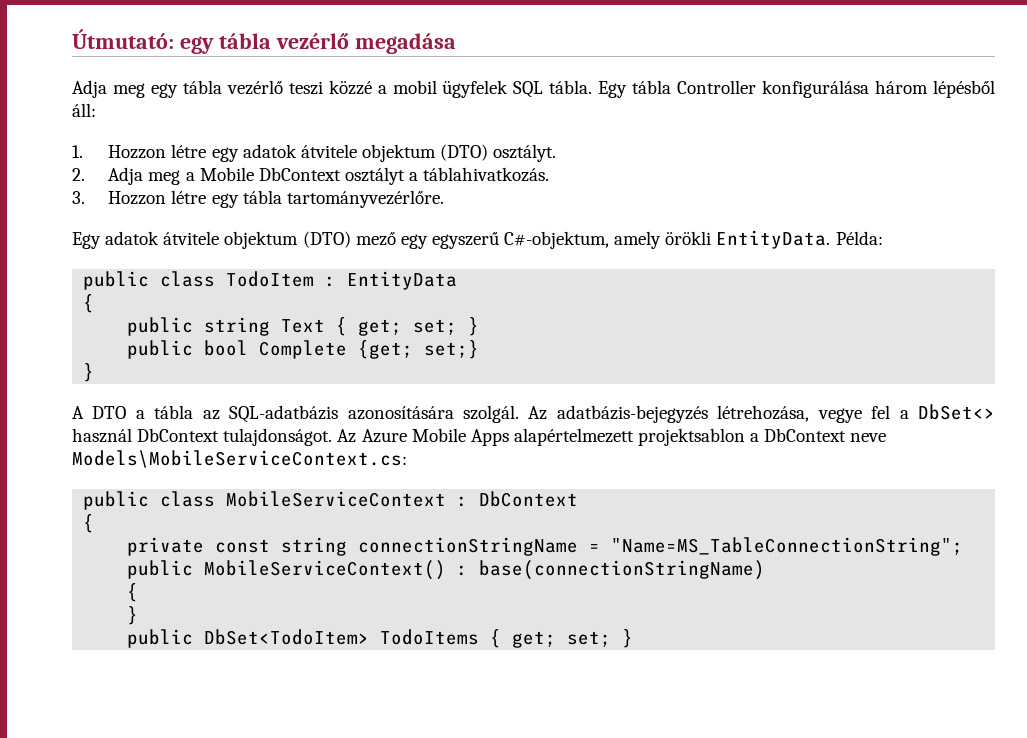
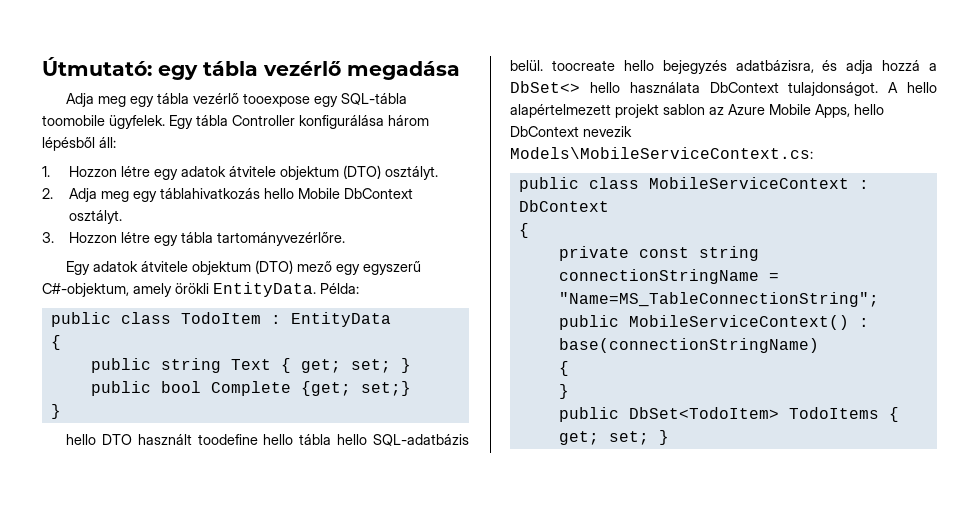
- Adja meg egy tábla vezérlő teszi közzé a mobil ügyfelek SQL tábla.
+ Adja meg egy tábla vezérlő tooexpose egy SQL-tábla toomobile ügyfelek.
- 2. Adja meg a Mobile DbContext osztályt a táblahivatkozás.
+ 2. Adja meg egy táblahivatkozás hello Mobile DbContext osztályt.
- A DTO a tábla az SQL-adatbázis azonosítására szolgál. Az adatbázis-bejegyzés létrehozása, vegye fel a DbSet<> használ DbContext tulajdonságot. Az Azure Mobile Apps alapértelmezett projektsablon a DbContext neve Models\MobileServiceContext.cs:
+ hello DTO használt toodefine hello tábla hello SQL-adatbázis belül. toocreate hello bejegyzés adatbázisra, és adja hozzá a DbSet<> hello használata DbContext tulajdonságot. A hello alapértelmezett projekt sablon az Azure Mobile Apps, hello DbContext nevezik Models\MobileServiceContext.cs:

